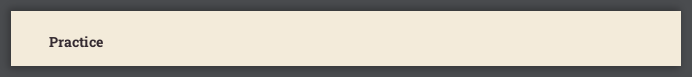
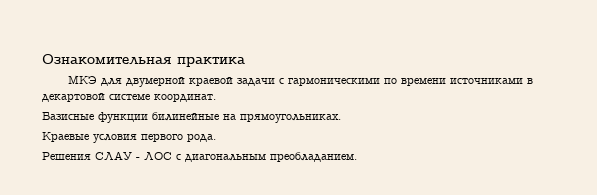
- Practice
+ Ознакомительная практика
+ МКЭ для двумерной краевой задачи с гармоническими по времени источниками в декартовой системе координат.
+ Базисные функции билинейные на прямоугольниках.
+ Краевые условия первого рода.
+ Решения СЛАУ - ЛОС с диагональным преобладанием.

